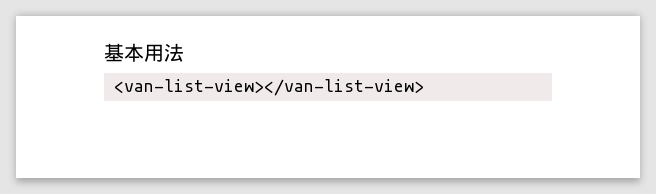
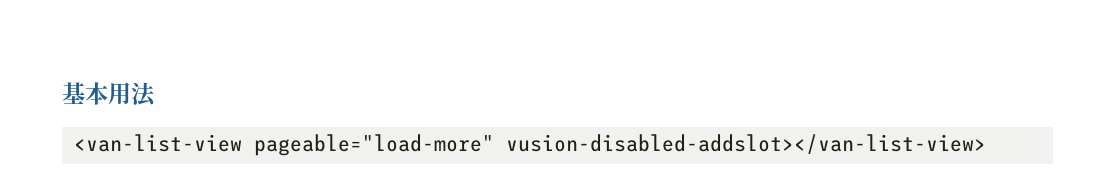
- <van-list-view></van-list-view>
+ <van-list-view pageable="load-more" vusion-disabled-addslot></van-list-view>

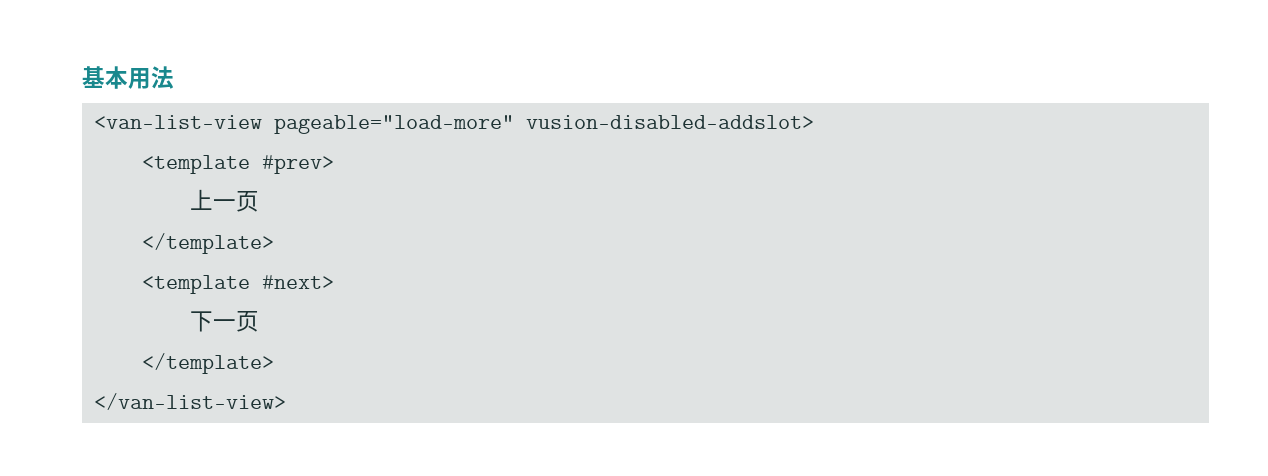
- <van-list-view pageable="load-more" vusion-disabled-addslot></van-list-view>
+ <van-list-view pageable="load-more" vusion-disabled-addslot>
+ <template #prev>
+ 上一页
+ </template>
+ <template #next>
+ 下一页
+ </template>
+ </van-list-view>

